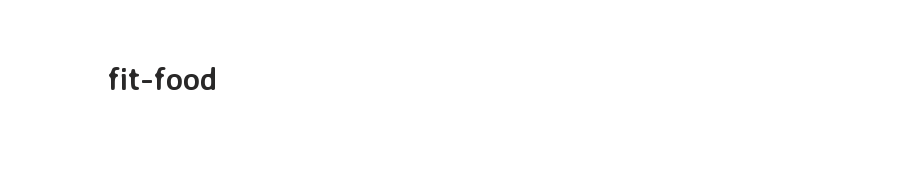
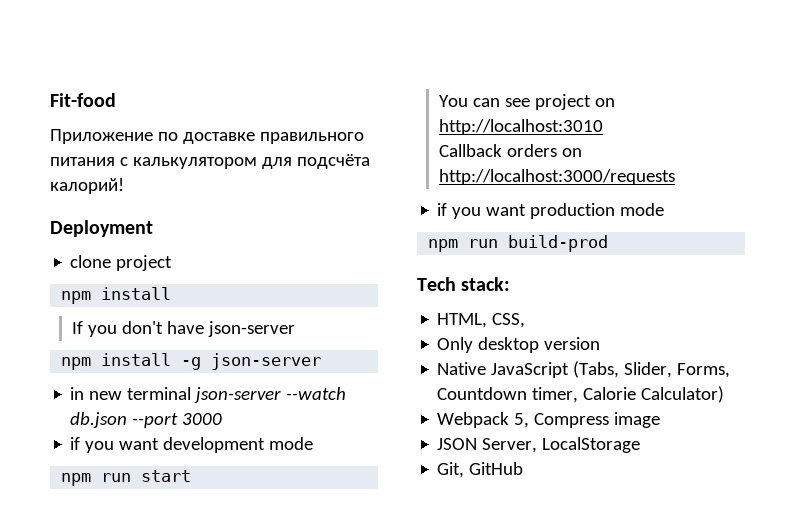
- fit-food
+ Fit-food
+ Приложение по доставке правильного питания с калькулятором для подсчёта калорий!
+ Deployment
+ clone project
+ npm install
+ If you don't have json-server
+ npm install -g json-server
+ in new terminal json-server --watch db.json --port 3000
+ if you want development mode
+ npm run start
+ You can see project on http://localhost:3010
+ Callback orders on http://localhost:3000/requests
+ if you want production mode
+ npm run build-prod
+ Tech stack:
+ HTML, CSS,
+ Only desktop version
+ Native JavaScript (Tabs, Slider, Forms, Countdown timer, Calorie Calculator)
+ Webpack 5, Compress image
+ JSON Server, LocalStorage
+ Git, GitHub

